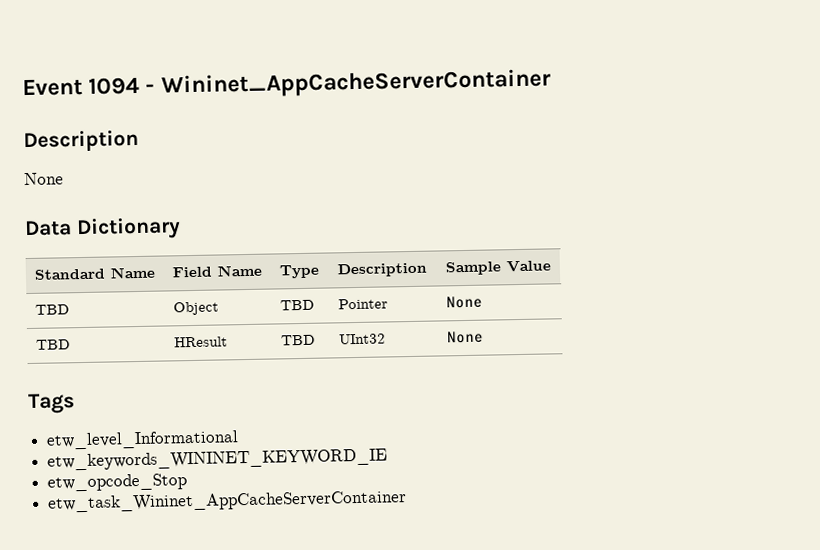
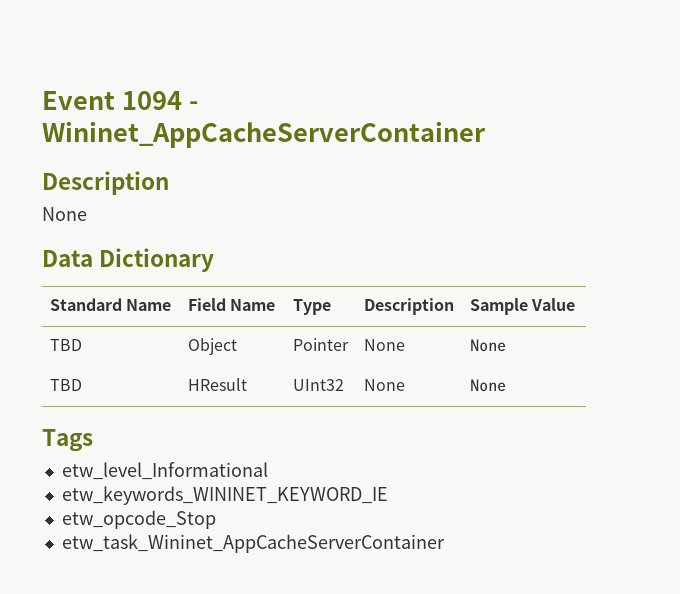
- TBD | Object | TBD | Pointer | None
+ TBD | Object | Pointer | None | None
- TBD | HResult | TBD | UInt32 | None
+ TBD | HResult | UInt32 | None | None

